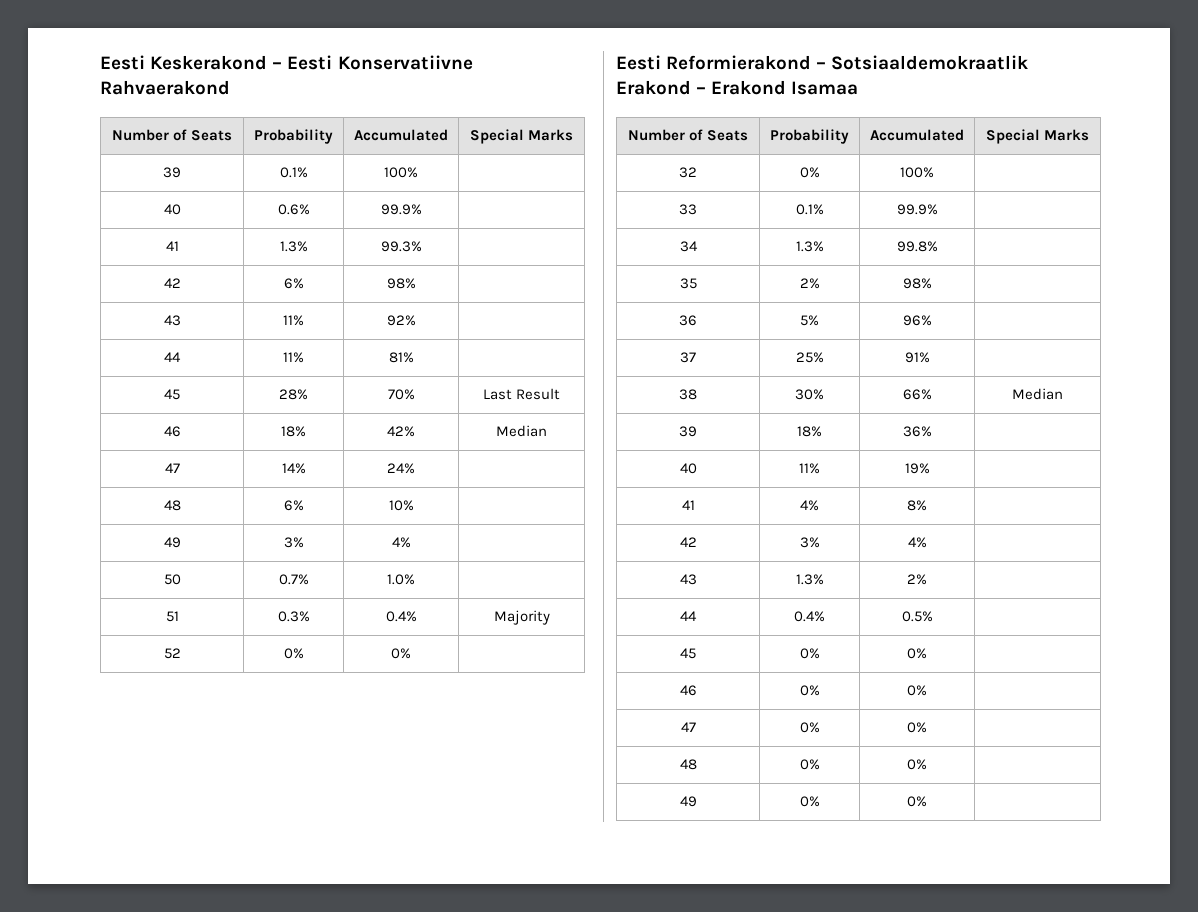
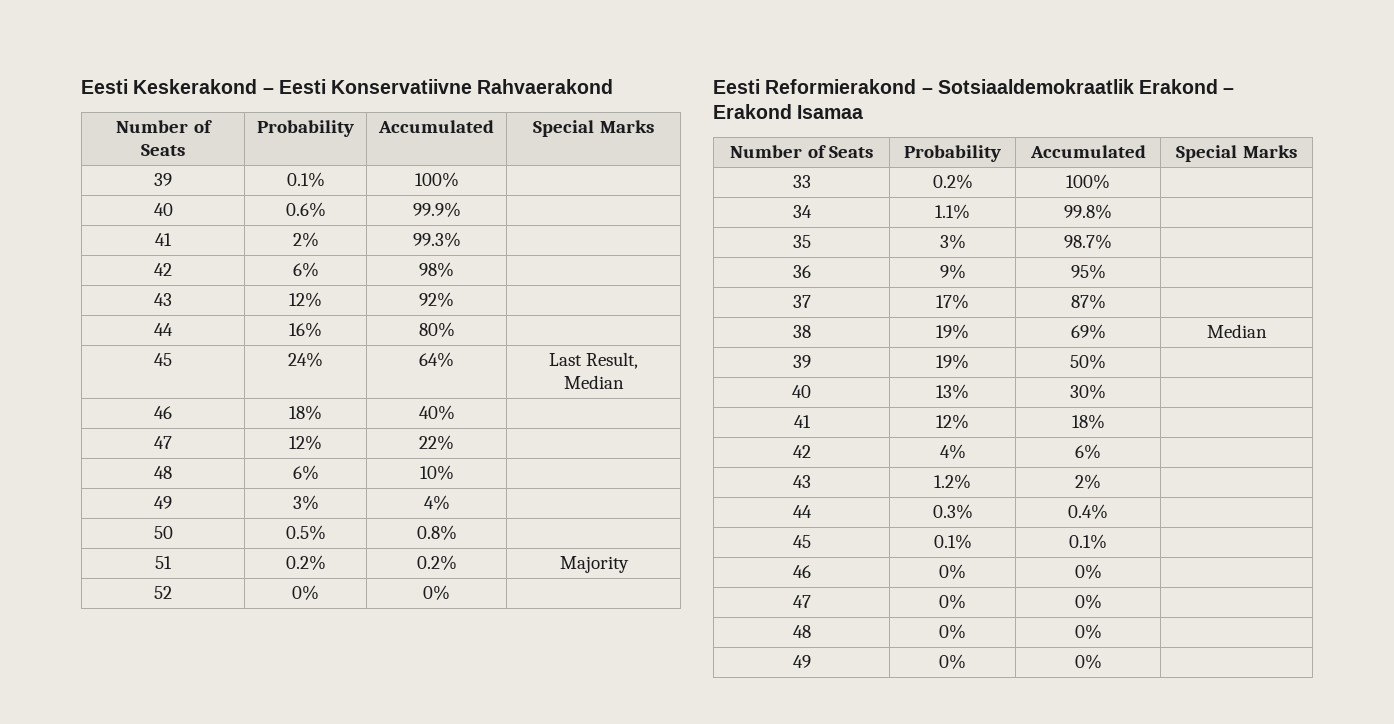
- 41 | 1.3% | 99.3% |
+ 41 | 2% | 99.3% |
- 43 | 11% | 92% |
+ 43 | 12% | 92% |
- 44 | 11% | 81% |
- 45 | 28% | 70% | Last Result
+ 44 | 16% | 80% |
+ 45 | 24% | 64% | Last Result, Median
- 46 | 18% | 42% | Median
- 47 | 14% | 24% |
+ 46 | 18% | 40% |
+ 47 | 12% | 22% |
- 50 | 0.7% | 1.0% |
+ 50 | 0.5% | 0.8% |
- 51 | 0.3% | 0.4% | Majority
+ 51 | 0.2% | 0.2% | Majority
- 32 | 0% | 100% |
- 33 | 0.1% | 99.9% |
+ 33 | 0.2% | 100% |
- 34 | 1.3% | 99.8% |
+ 34 | 1.1% | 99.8% |
- 35 | 2% | 98% |
+ 35 | 3% | 98.7% |
- 36 | 5% | 96% |
+ 36 | 9% | 95% |
- 37 | 25% | 91% |
+ 37 | 17% | 87% |
- 38 | 30% | 66% | Median
+ 38 | 19% | 69% | Median
- 39 | 18% | 36% |
- 40 | 11% | 19% |
- 41 | 4% | 8% |
- 42 | 3% | 4% |
- 43 | 1.3% | 2% |
+ 39 | 19% | 50% |
+ 40 | 13% | 30% |
+ 41 | 12% | 18% |
+ 42 | 4% | 6% |
+ 43 | 1.2% | 2% |
- 44 | 0.4% | 0.5% |
- 45 | 0% | 0% |
+ 44 | 0.3% | 0.4% |
+ 45 | 0.1% | 0.1% |

